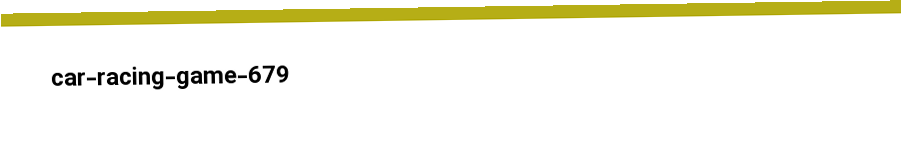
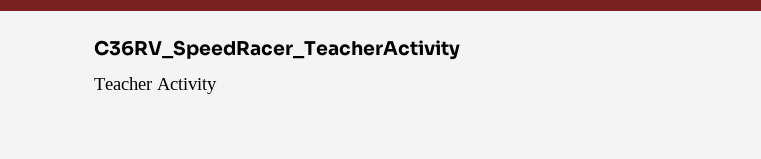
- car-racing-game-679
+ C36RV_SpeedRacer_TeacherActivity
+ Teacher Activity

